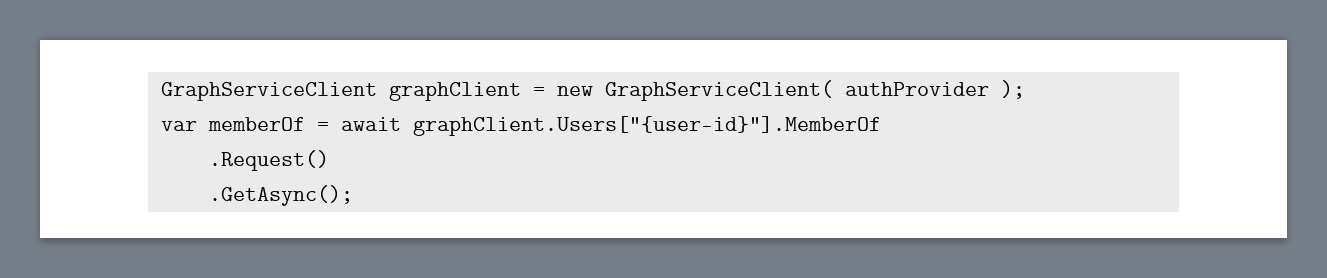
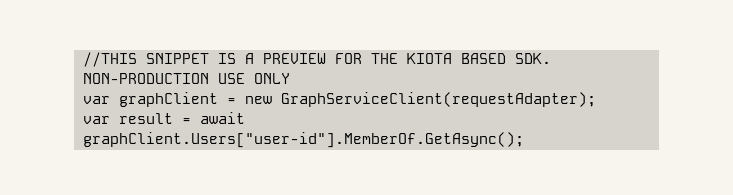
- GraphServiceClient graphClient = new GraphServiceClient( authProvider );
- var memberOf = await graphClient.Users["{user-id}"].MemberOf
- .Request()
- .GetAsync();
+ //THIS SNIPPET IS A PREVIEW FOR THE KIOTA BASED SDK. NON-PRODUCTION USE ONLY
+ var graphClient = new GraphServiceClient(requestAdapter);
+ var result = await graphClient.Users["user-id"].MemberOf.GetAsync();

